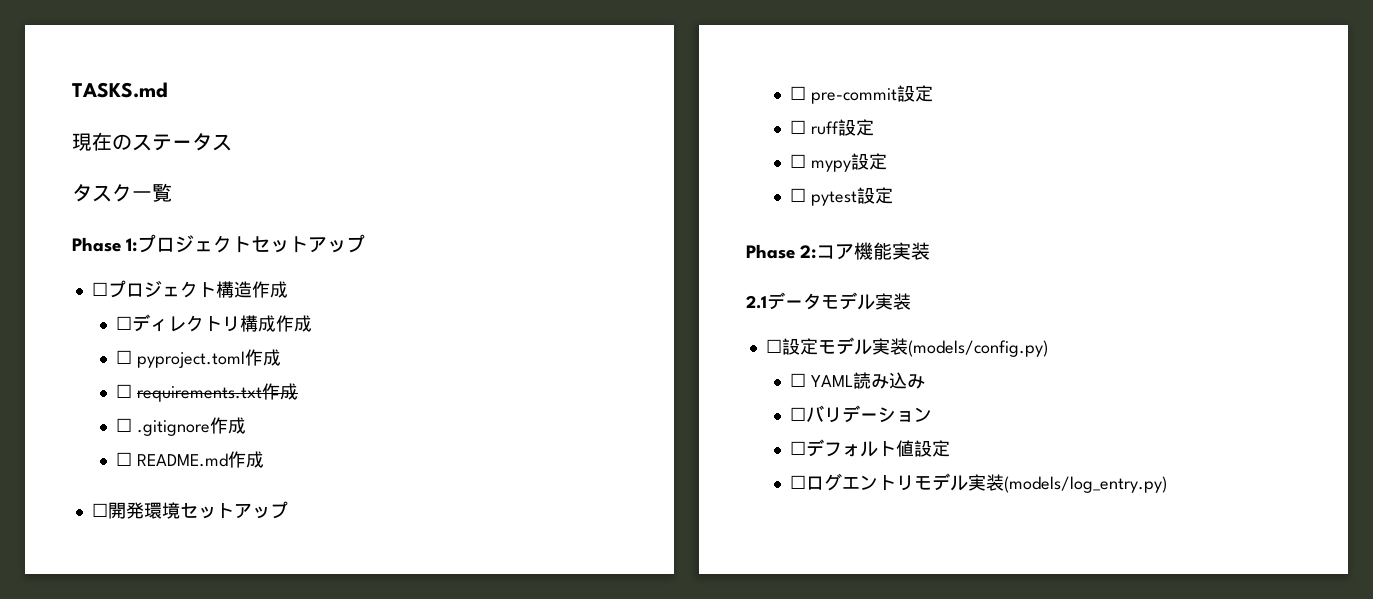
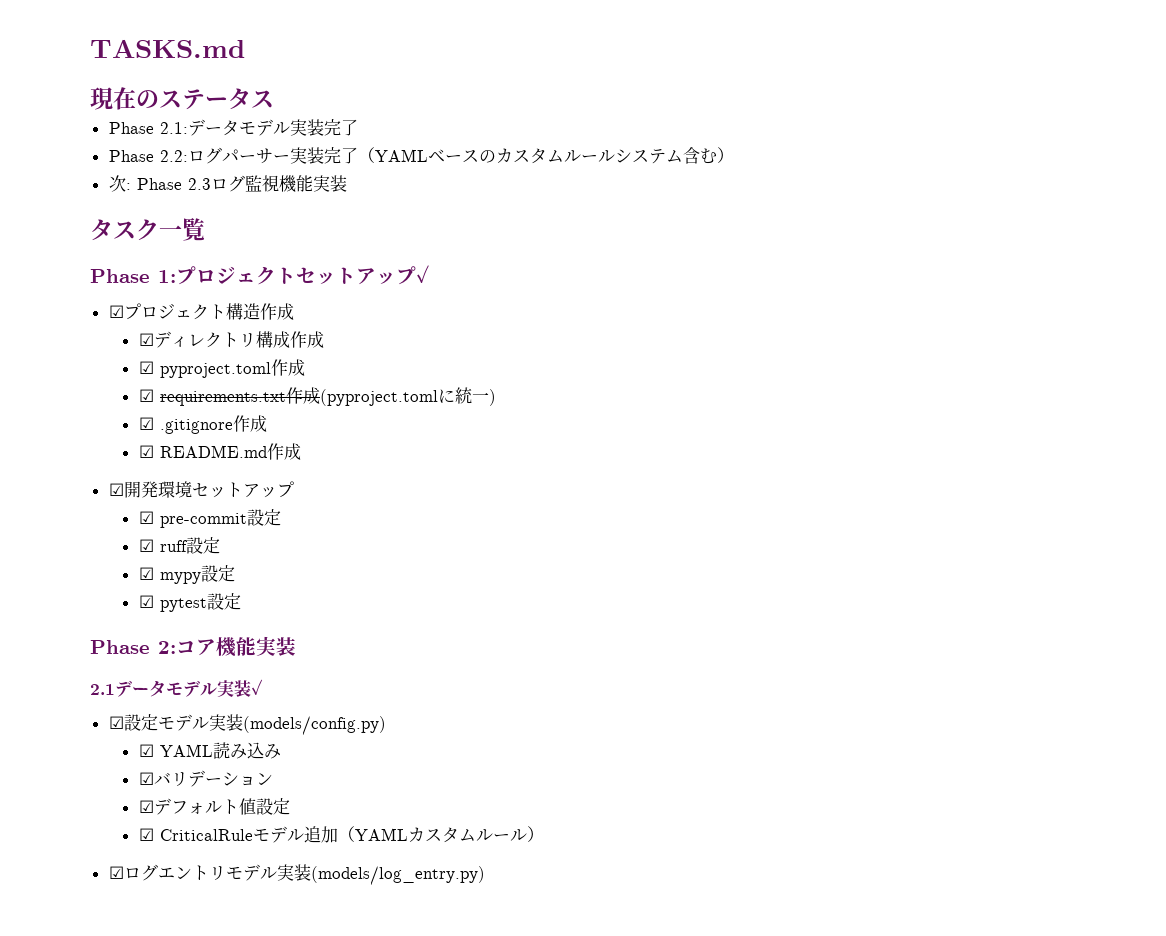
+ Phase 2.1:データモデル実装完了
+ Phase 2.2:ログパーサー実装完了（YAMLベースのカスタムルールシステム含む）
+ 次: Phase 2.3ログ監視機能実装
- Phase 1:プロジェクトセットアップ
- ☐プロジェクト構造作成
+ Phase 1:プロジェクトセットアップ✓
+ ☑プロジェクト構造作成
- ☐ディレクトリ構成作成
+ ☑ディレクトリ構成作成
- ☐ pyproject.toml作成
+ ☑ pyproject.toml作成
- ☐ requirements.txt作成
- ☐ .gitignore作成
+ ☑ requirements.txt作成(pyproject.tomlに統一)
+ ☑ .gitignore作成
- ☐ README.md作成
+ ☑ README.md作成
- ☐開発環境セットアップ
+ ☑開発環境セットアップ
- ☐ pre-commit設定
+ ☑ pre-commit設定
- ☐ ruff設定
+ ☑ ruff設定
- ☐ mypy設定
+ ☑ mypy設定
- ☐ pytest設定
+ ☑ pytest設定
- 2.1データモデル実装
- ☐設定モデル実装(models/config.py)
+ 2.1データモデル実装✓
+ ☑設定モデル実装(models/config.py)
- ☐ YAML読み込み
+ ☑ YAML読み込み
- ☐バリデーション
+ ☑バリデーション
- ☐デフォルト値設定
+ ☑デフォルト値設定
- ☐ログエントリモデル実装(models/log_entry.py)
+ ☑ CriticalRuleモデル追加（YAMLカスタムルール）
+ ☑ログエントリモデル実装(models/log_entry.py)

